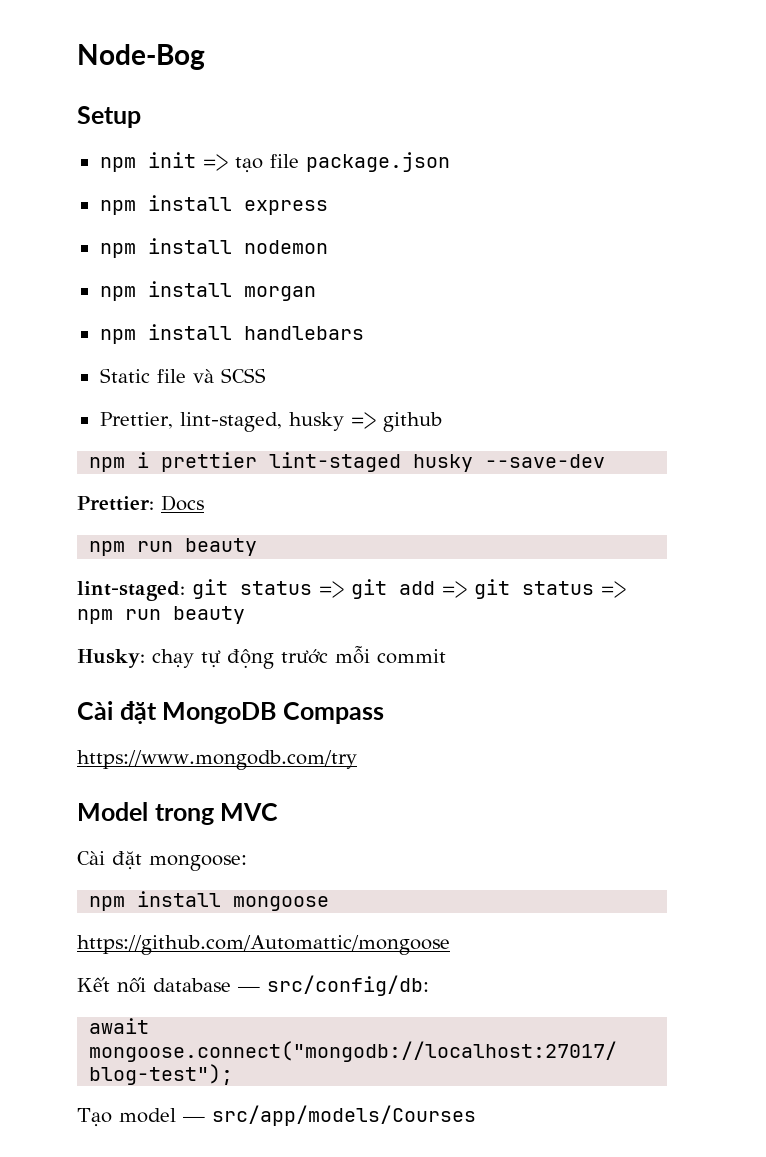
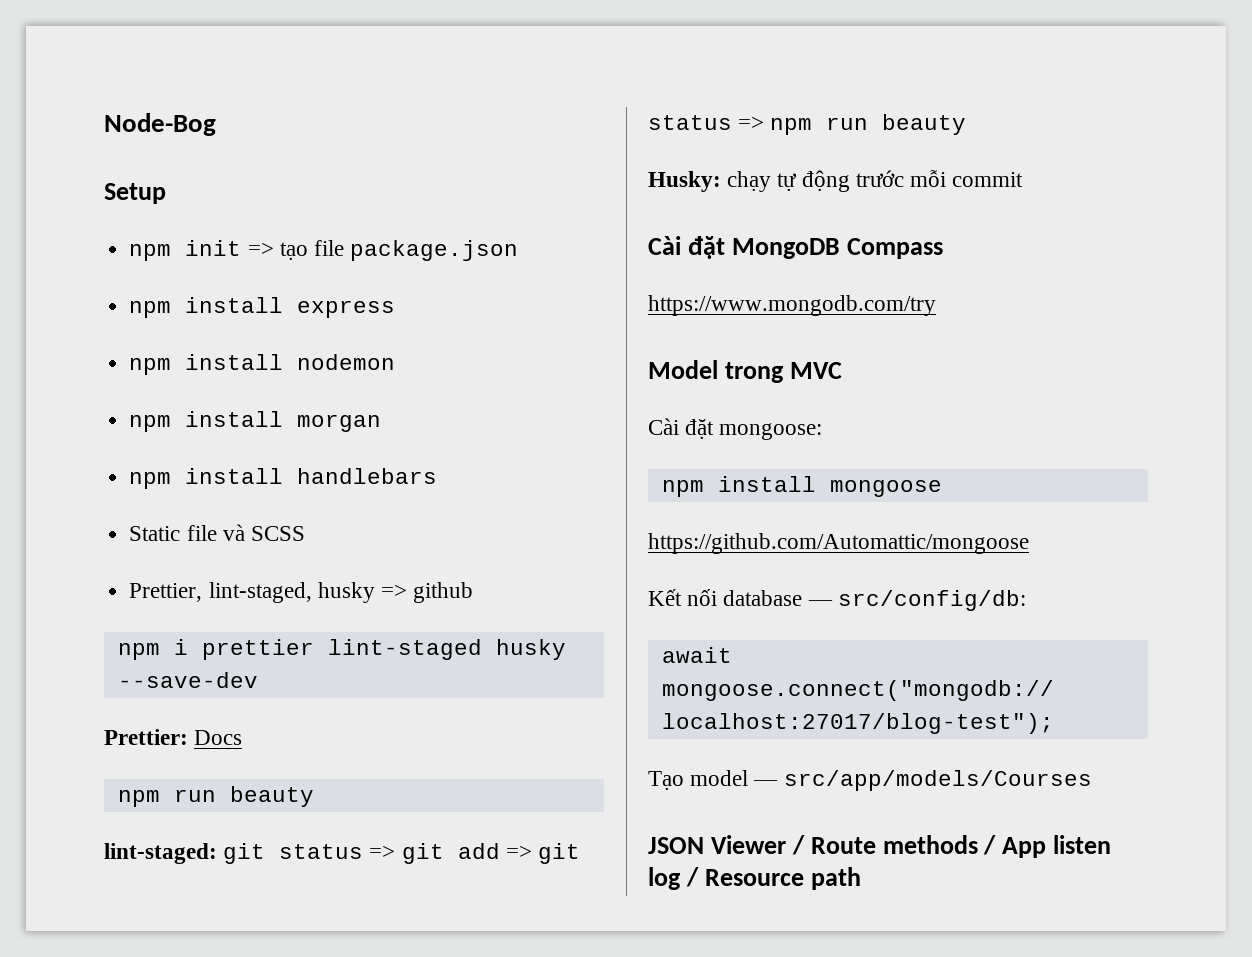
+ JSON Viewer / Route methods / App listen log / Resource path

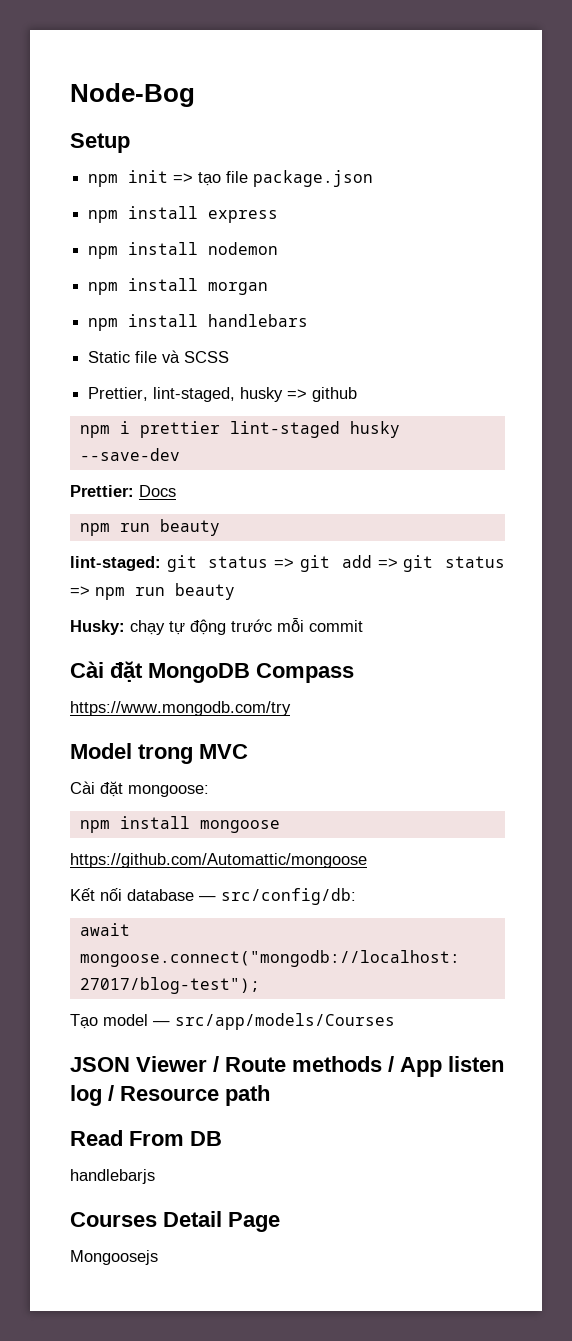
+ Read From DB
+ handlebarjs
+ Courses Detail Page
+ Mongoosejs

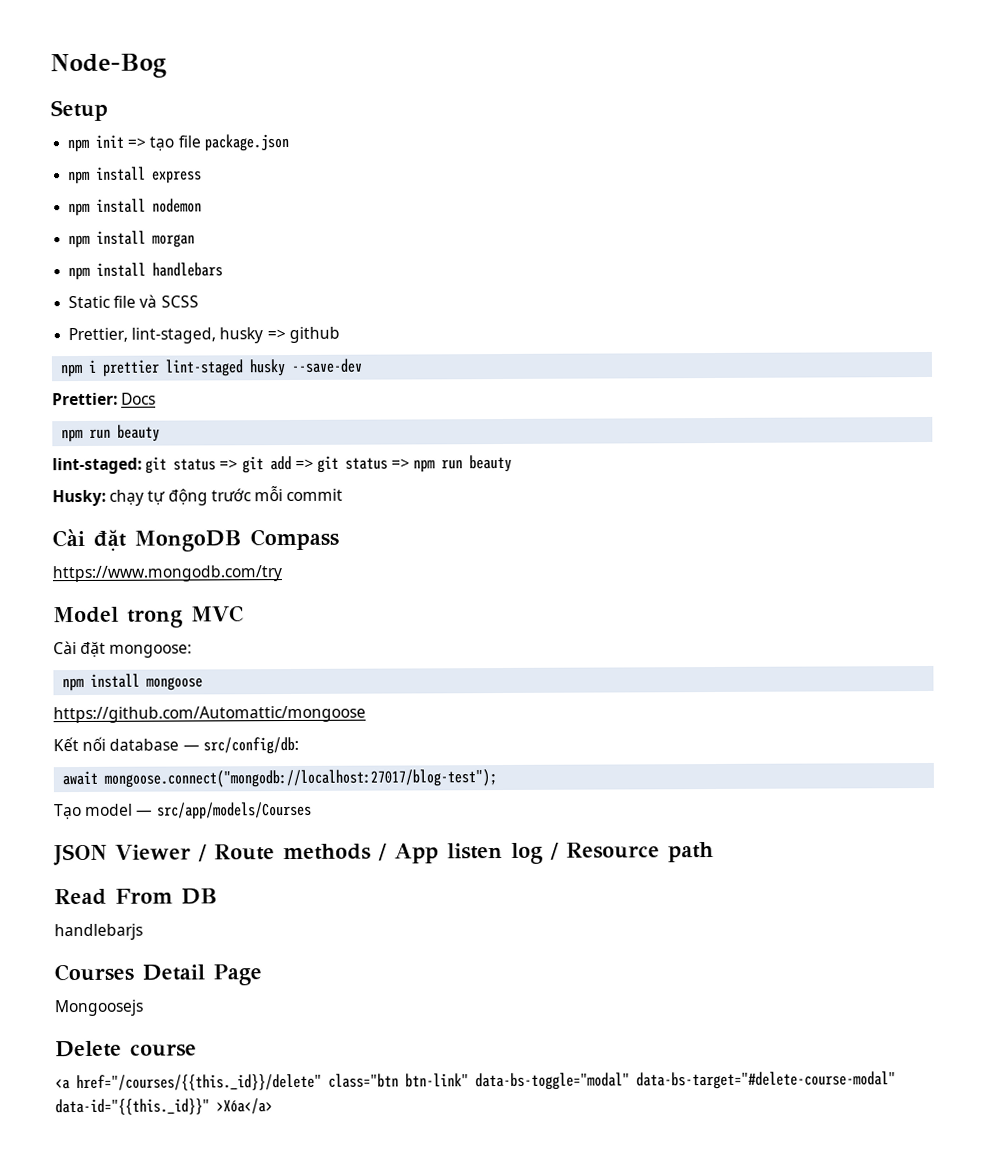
+ Delete course
+ <a href="/courses/{{this._id}}/delete" class="btn btn-link" data-bs-toggle="modal" data-bs-target="#delete-course-modal" data-id="{{this._id}}" >Xóa</a>

